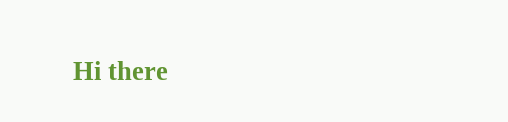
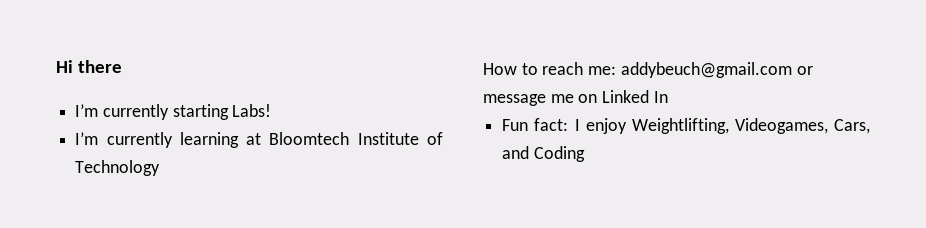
+ I’m currently starting Labs!
+ I’m currently learning at Bloomtech Institute of Technology
+ How to reach me: addybeuch@gmail.com or message me on Linked In
+ Fun fact: I enjoy Weightlifting, Videogames, Cars, and Coding

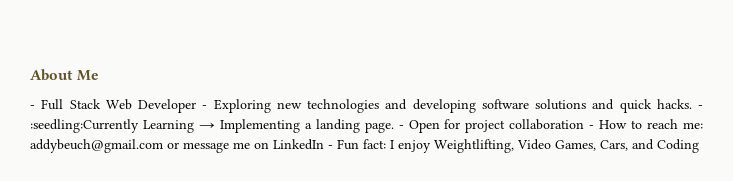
- Hi there
- I’m currently starting Labs!
- I’m currently learning at Bloomtech Institute of Technology
- How to reach me: addybeuch@gmail.com or message me on Linked In
- Fun fact: I enjoy Weightlifting, Videogames, Cars, and Coding
+ About Me
+ - Full Stack Web Developer - Exploring new technologies and developing software solutions and quick hacks. - :seedling:Currently Learning → Implementing a landing page. - Open for project collaboration - How to reach me: addybeuch@gmail.com or message me on LinkedIn - Fun fact: I enjoy Weightlifting, Video Games, Cars, and Coding

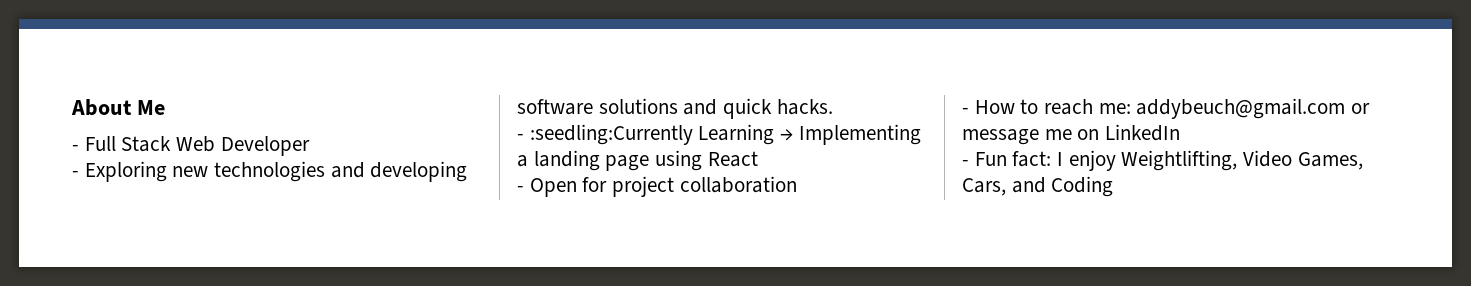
- - Full Stack Web Developer - Exploring new technologies and developing software solutions and quick hacks. - :seedling:Currently Learning → Implementing a landing page. - Open for project collaboration - How to reach me: addybeuch@gmail.com or message me on LinkedIn - Fun fact: I enjoy Weightlifting, Video Games, Cars, and Coding
+ - Full Stack Web Developer
+ - Exploring new technologies and developing software solutions and quick hacks.
+ - :seedling:Currently Learning → Implementing a landing page using React
+ - Open for project collaboration
+ - How to reach me: addybeuch@gmail.com or message me on LinkedIn
+ - Fun fact: I enjoy Weightlifting, Video Games, Cars, and Coding

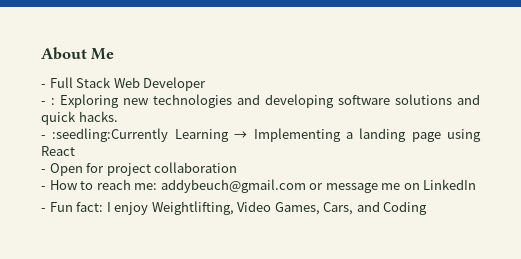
- - Exploring new technologies and developing software solutions and quick hacks.
+ - : Exploring new technologies and developing software solutions and quick hacks.

